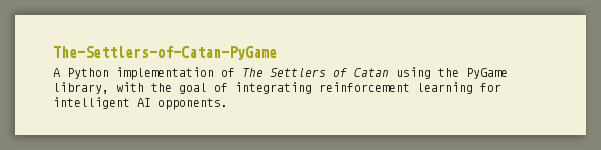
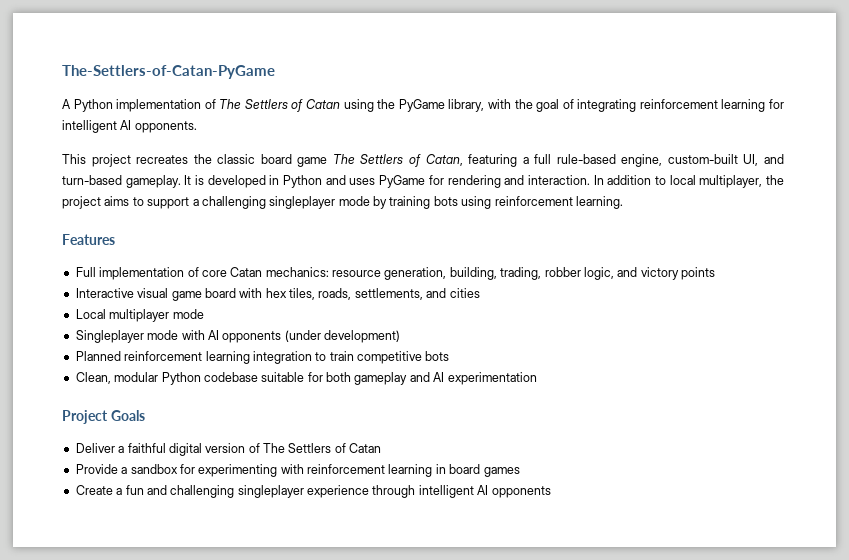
+ This project recreates the classic board game The Settlers of Catan, featuring a full rule-based engine, custom-built UI, and turn-based gameplay. It is developed in Python and uses PyGame for rendering and interaction. In addition to local multiplayer, the project aims to support a challenging singleplayer mode by training bots using reinforcement learning.
+ Features
+ Full implementation of core Catan mechanics: resource generation, building, trading, robber logic, and victory points
+ Interactive visual game board with hex tiles, roads, settlements, and cities
+ Local multiplayer mode
+ Singleplayer mode with AI opponents (under development)
+ Planned reinforcement learning integration to train competitive bots
+ Clean, modular Python codebase suitable for both gameplay and AI experimentation
+ Project Goals
+ Deliver a faithful digital version of The Settlers of Catan
+ Provide a sandbox for experimenting with reinforcement learning in board games
+ Create a fun and challenging singleplayer experience through intelligent AI opponents

